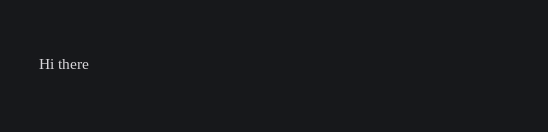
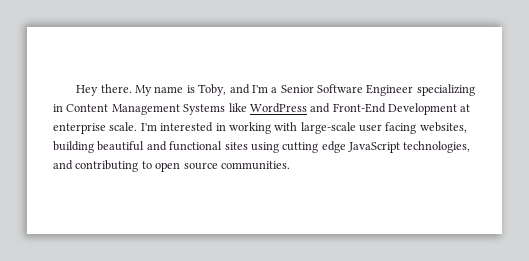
- Hi there
+ Hey there. My name is Toby, and I'm a Senior Software Engineer specializing in Content Management Systems like WordPress and Front-End Development at enterprise scale. I'm interested in working with large-scale user facing websites, building beautiful and functional sites using cutting edge JavaScript technologies, and contributing to open source communities.

